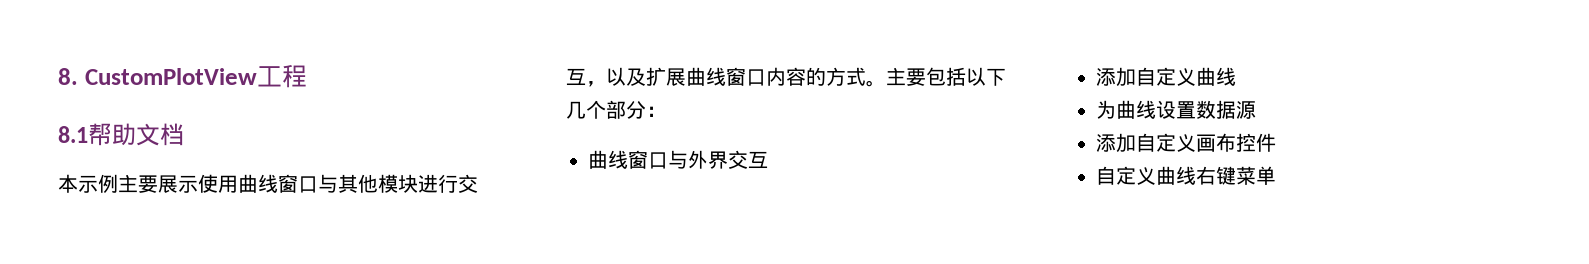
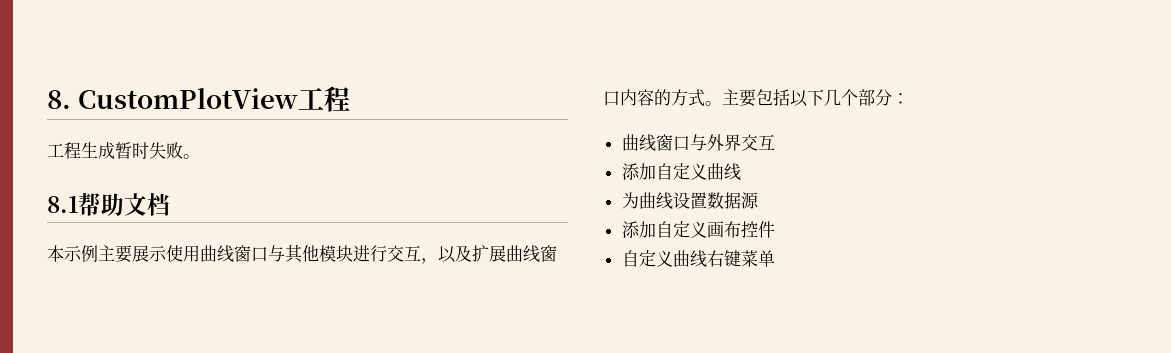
+ 工程生成暂时失败。

